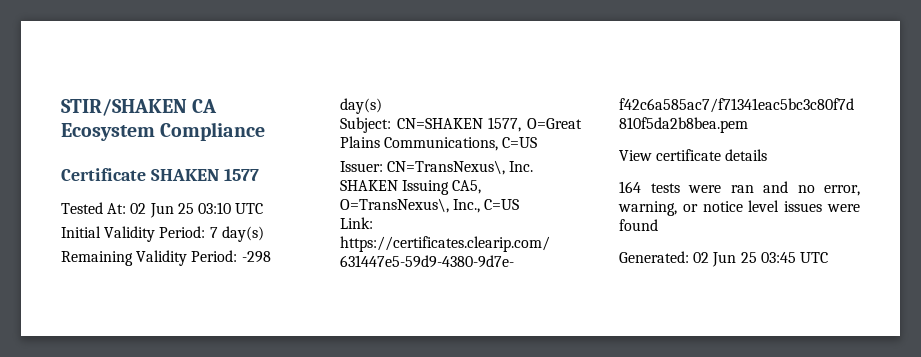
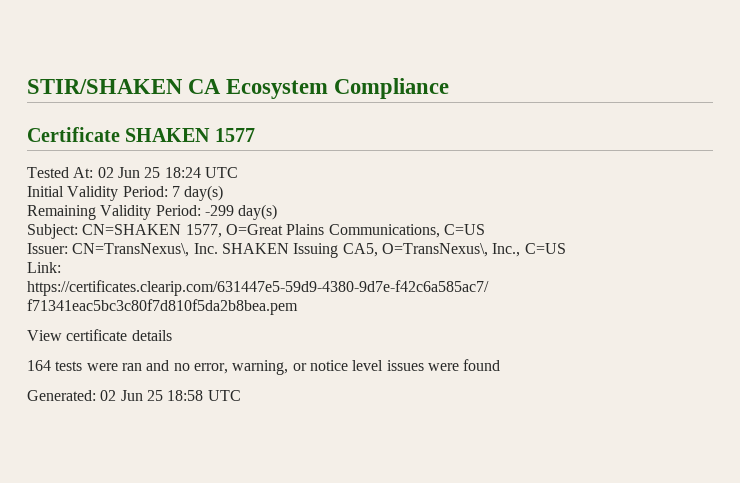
- Tested At: 02 Jun 25 03:10 UTC
+ Tested At: 02 Jun 25 18:24 UTC
- Remaining Validity Period: -298 day(s)
+ Remaining Validity Period: -299 day(s)
- Generated: 02 Jun 25 03:45 UTC
+ Generated: 02 Jun 25 18:58 UTC

